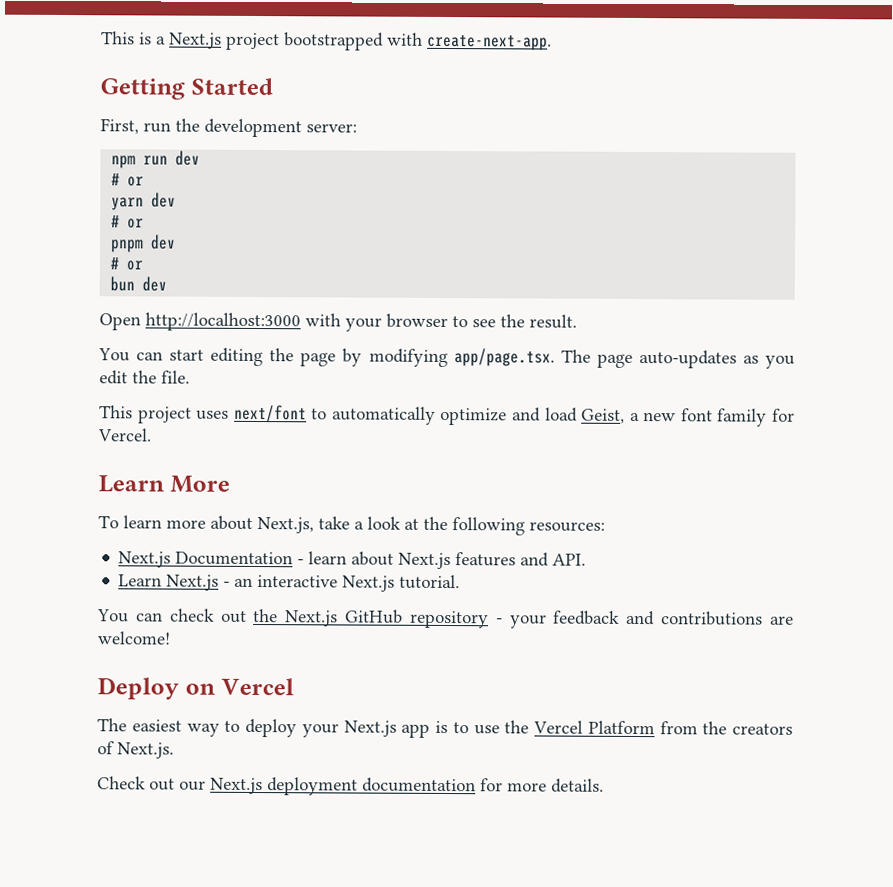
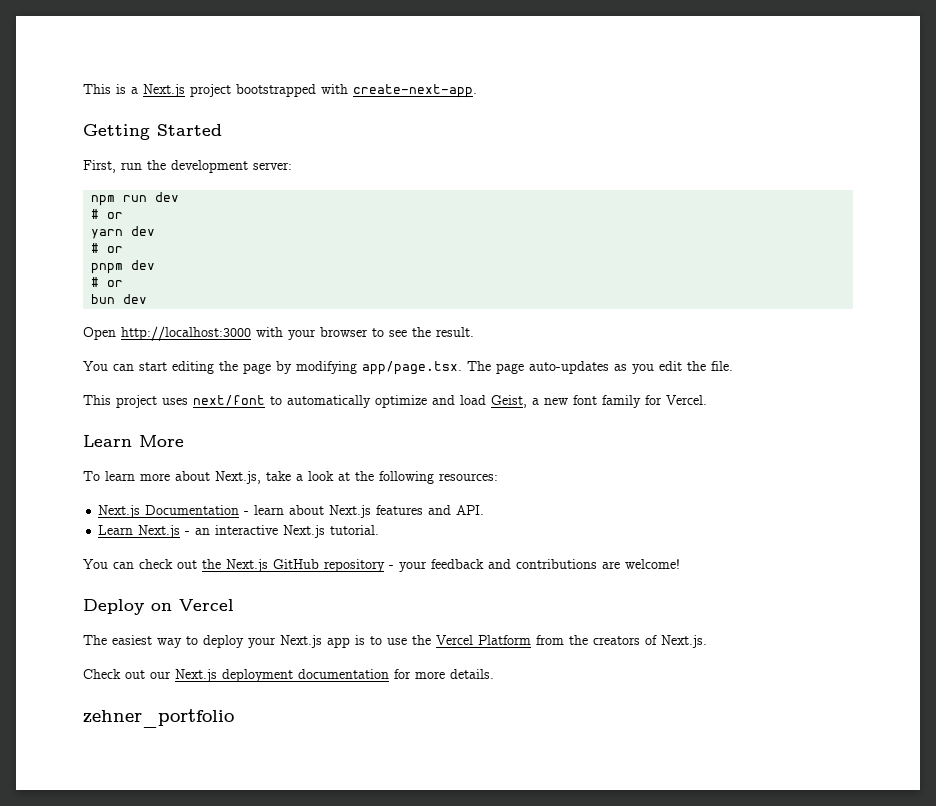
+ zehner_portfolio

